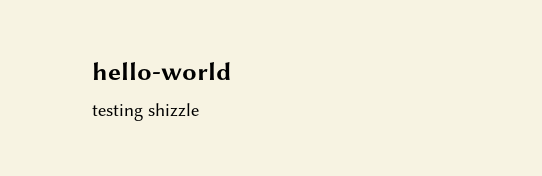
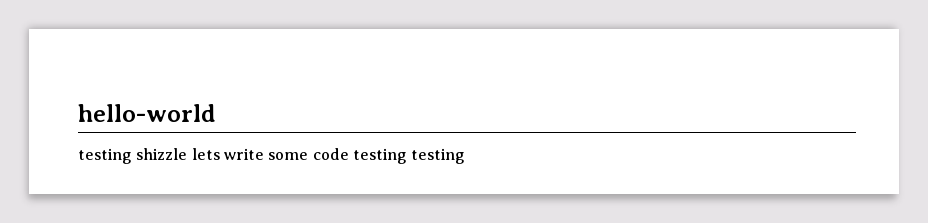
- testing shizzle
+ testing shizzle lets write some code testing testing

